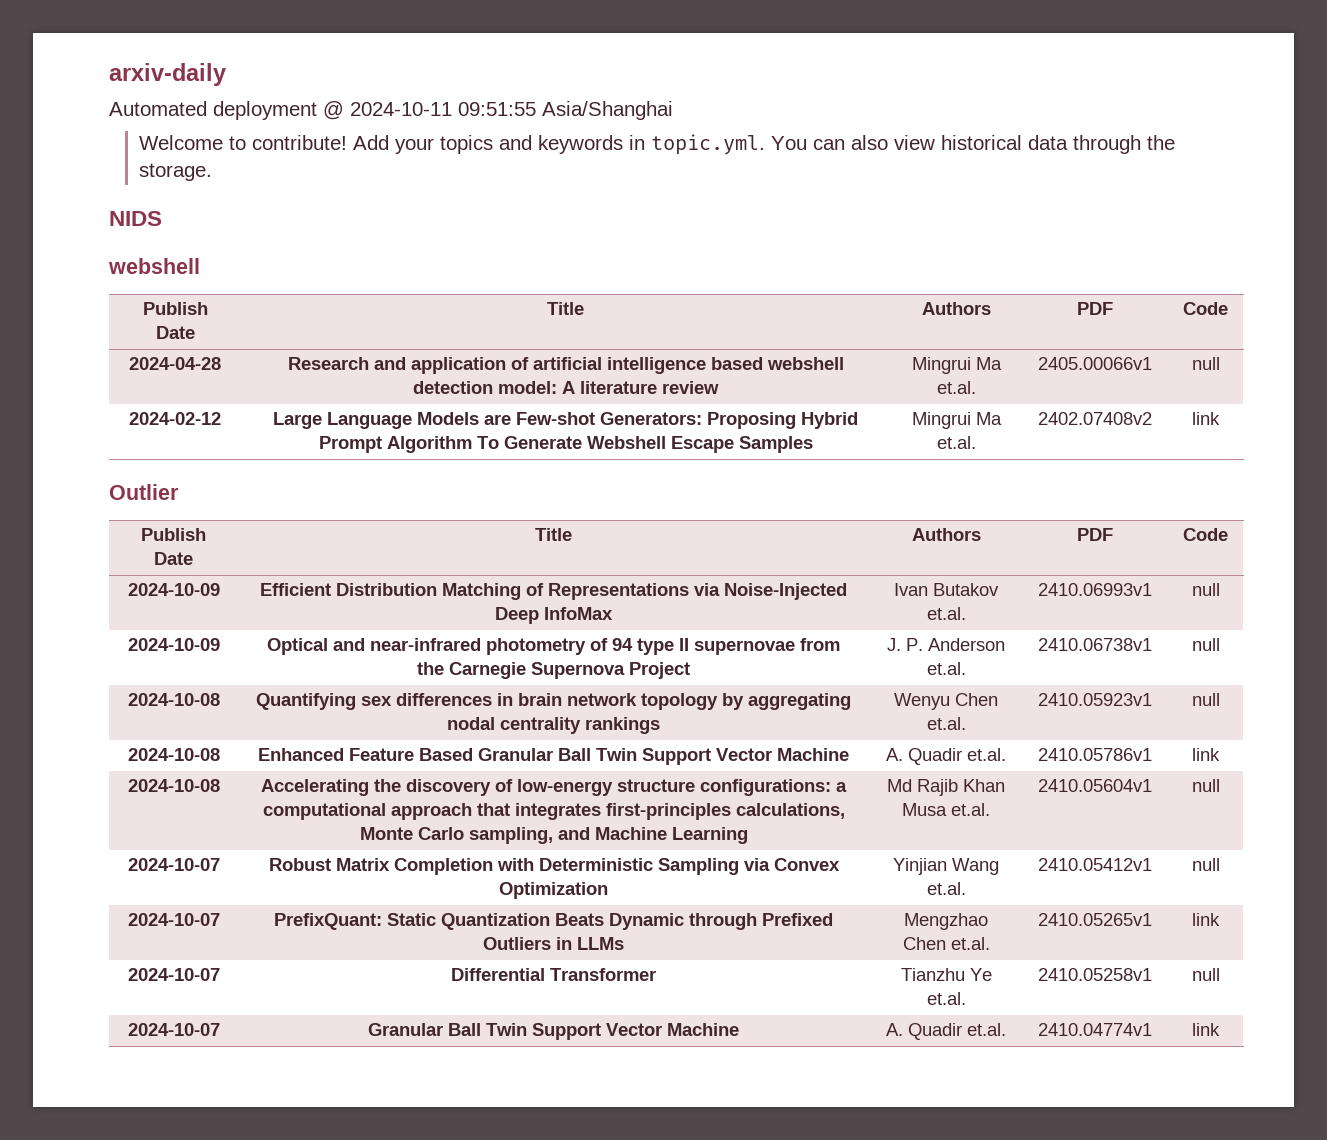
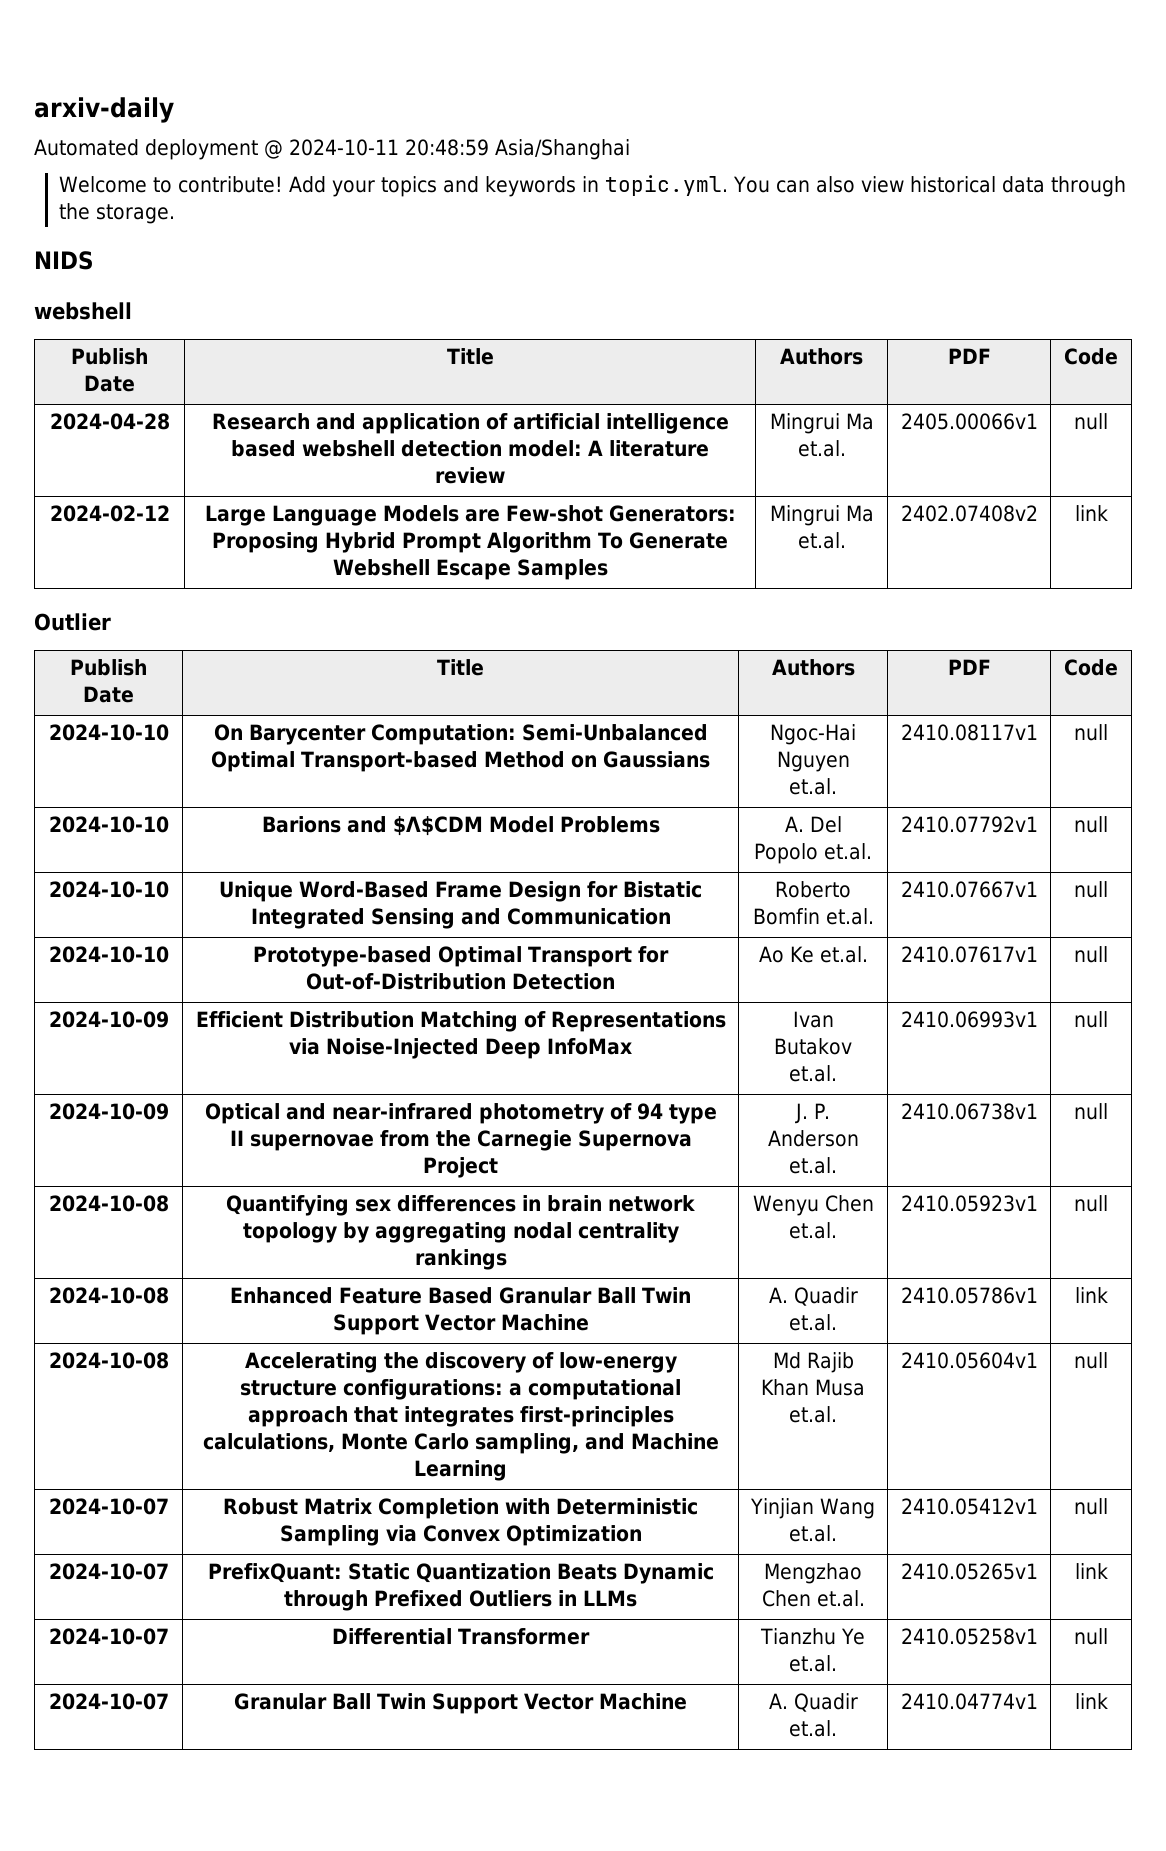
- Automated deployment @ 2024-10-11 09:51:55 Asia/Shanghai
+ Automated deployment @ 2024-10-11 20:48:59 Asia/Shanghai
+ 2024-10-10 | On Barycenter Computation: Semi-Unbalanced Optimal Transport-based Method on Gaussians | Ngoc-Hai Nguyen et.al. | 2410.08117v1 | null
+ 2024-10-10 | Barions and $Λ$CDM Model Problems | A. Del Popolo et.al. | 2410.07792v1 | null
+ 2024-10-10 | Unique Word-Based Frame Design for Bistatic Integrated Sensing and Communication | Roberto Bomfin et.al. | 2410.07667v1 | null
+ 2024-10-10 | Prototype-based Optimal Transport for Out-of-Distribution Detection | Ao Ke et.al. | 2410.07617v1 | null

